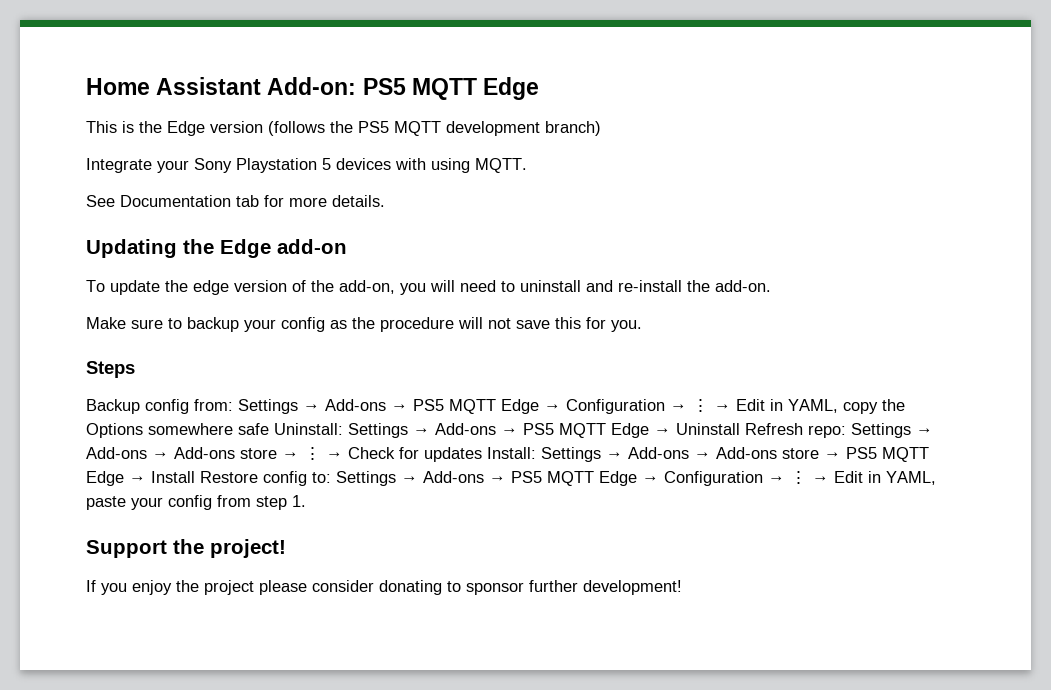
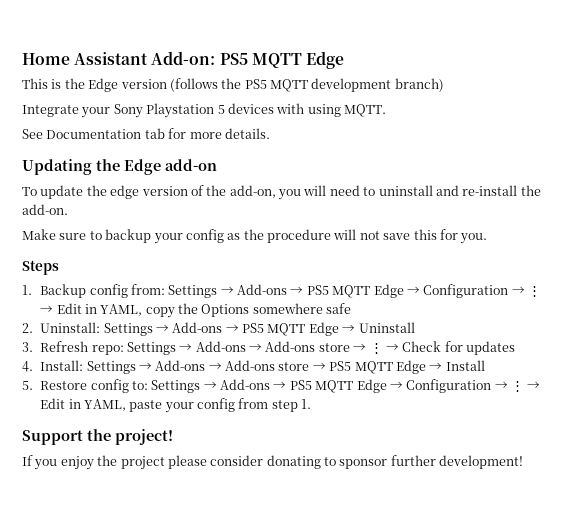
- Backup config from:
+ 1. Backup config from:
- Settings → Add-ons → PS5 MQTT Edge → Configuration → ⋮ → Edit in YAML, copy the Options somewhere safe Uninstall:
+ Settings → Add-ons → PS5 MQTT Edge → Configuration → ⋮ → Edit in YAML, copy the Options somewhere safe
+ 2. Uninstall:
- Settings → Add-ons → PS5 MQTT Edge → Uninstall Refresh repo:
+ Settings → Add-ons → PS5 MQTT Edge → Uninstall
+ 3. Refresh repo:
- Settings → Add-ons → Add-ons store → ⋮ → Check for updates Install:
+ Settings → Add-ons → Add-ons store → ⋮ → Check for updates
+ 4. Install:
- Settings → Add-ons → Add-ons store → PS5 MQTT Edge → Install Restore config to:
+ Settings → Add-ons → Add-ons store → PS5 MQTT Edge → Install
+ 5. Restore config to:

